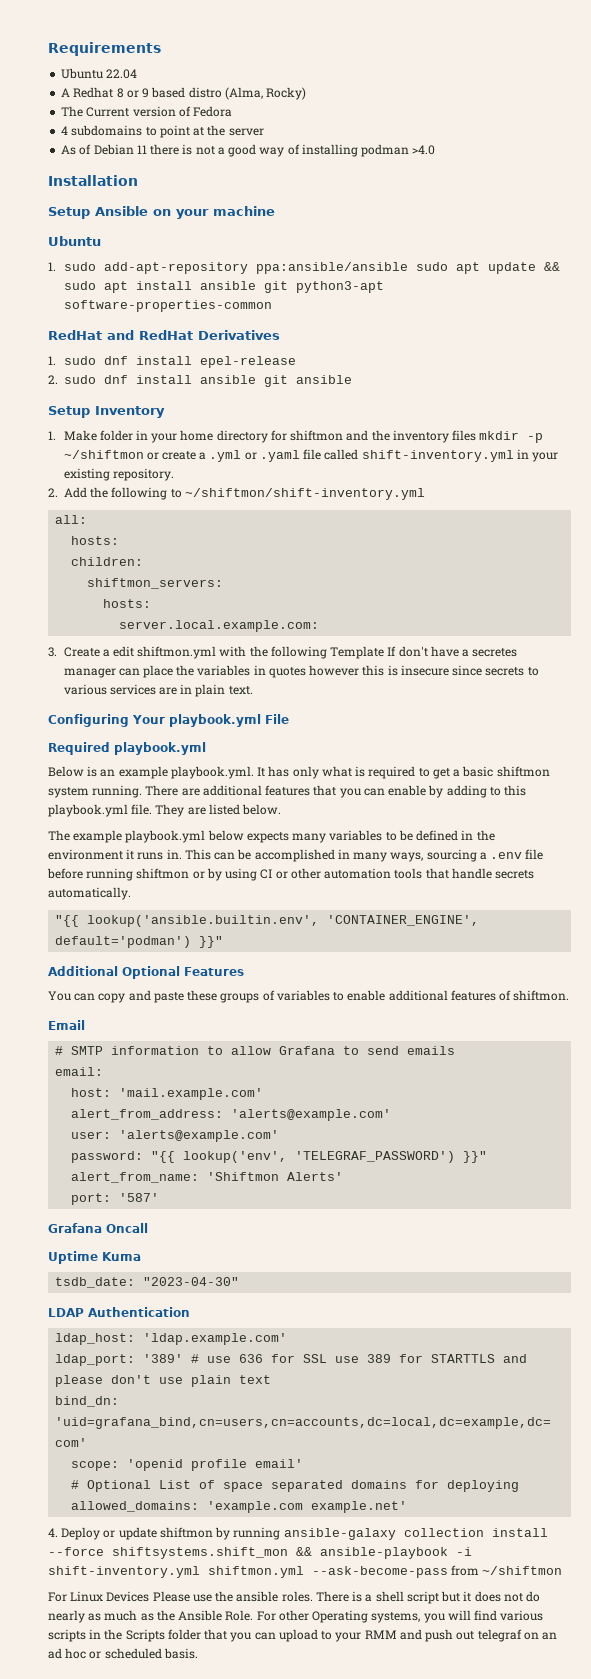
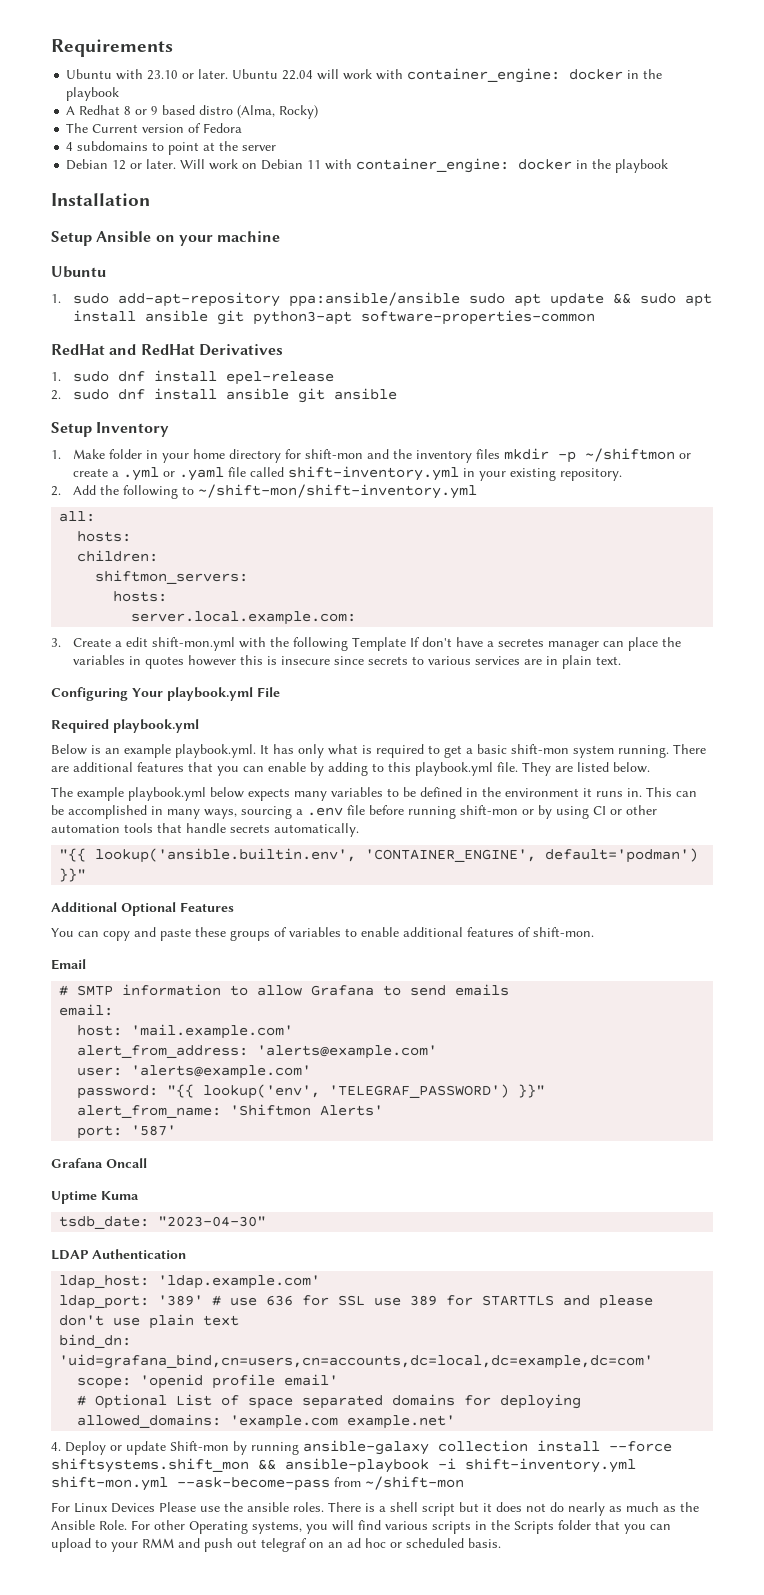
- Ubuntu 22.04
+ Ubuntu with 23.10 or later. Ubuntu 22.04 will work with container_engine: docker in the playbook
- As of Debian 11 there is not a good way of installing podman >4.0
+ Debian 12 or later. Will work on Debian 11 with container_engine: docker in the playbook
- 1. Make folder in your home directory for shiftmon and the inventory files mkdir -p ~/shiftmon or create a .yml or .yaml file called shift-inventory.yml in your existing repository.
+ 1. Make folder in your home directory for shift-mon and the inventory files mkdir -p ~/shiftmon or create a .yml or .yaml file called shift-inventory.yml in your existing repository.
- 2. Add the following to ~/shiftmon/shift-inventory.yml
+ 2. Add the following to ~/shift-mon/shift-inventory.yml
- 3. Create a edit shiftmon.yml with the following Template If don't have a secretes manager can place the variables in quotes however this is insecure since secrets to various services are in plain text.
+ 3. Create a edit shift-mon.yml with the following Template If don't have a secretes manager can place the variables in quotes however this is insecure since secrets to various services are in plain text.
- Below is an example playbook.yml. It has only what is required to get a basic shiftmon system running.
+ Below is an example playbook.yml. It has only what is required to get a basic shift-mon system running.
- This can be accomplished in many ways, sourcing a .env file before running shiftmon or by using CI or other automation tools that handle secrets automatically.
+ This can be accomplished in many ways, sourcing a .env file before running shift-mon or by using CI or other automation tools that handle secrets automatically.
- You can copy and paste these groups of variables to enable additional features of shiftmon.
+ You can copy and paste these groups of variables to enable additional features of shift-mon.
- 4. Deploy or update shiftmon by running ansible-galaxy collection install --force shiftsystems.shift_mon && ansible-playbook -i shift-inventory.yml shiftmon.yml --ask-become-pass from ~/shiftmon
+ 4. Deploy or update Shift-mon by running ansible-galaxy collection install --force shiftsystems.shift_mon && ansible-playbook -i shift-inventory.yml shift-mon.yml --ask-become-pass from ~/shift-mon

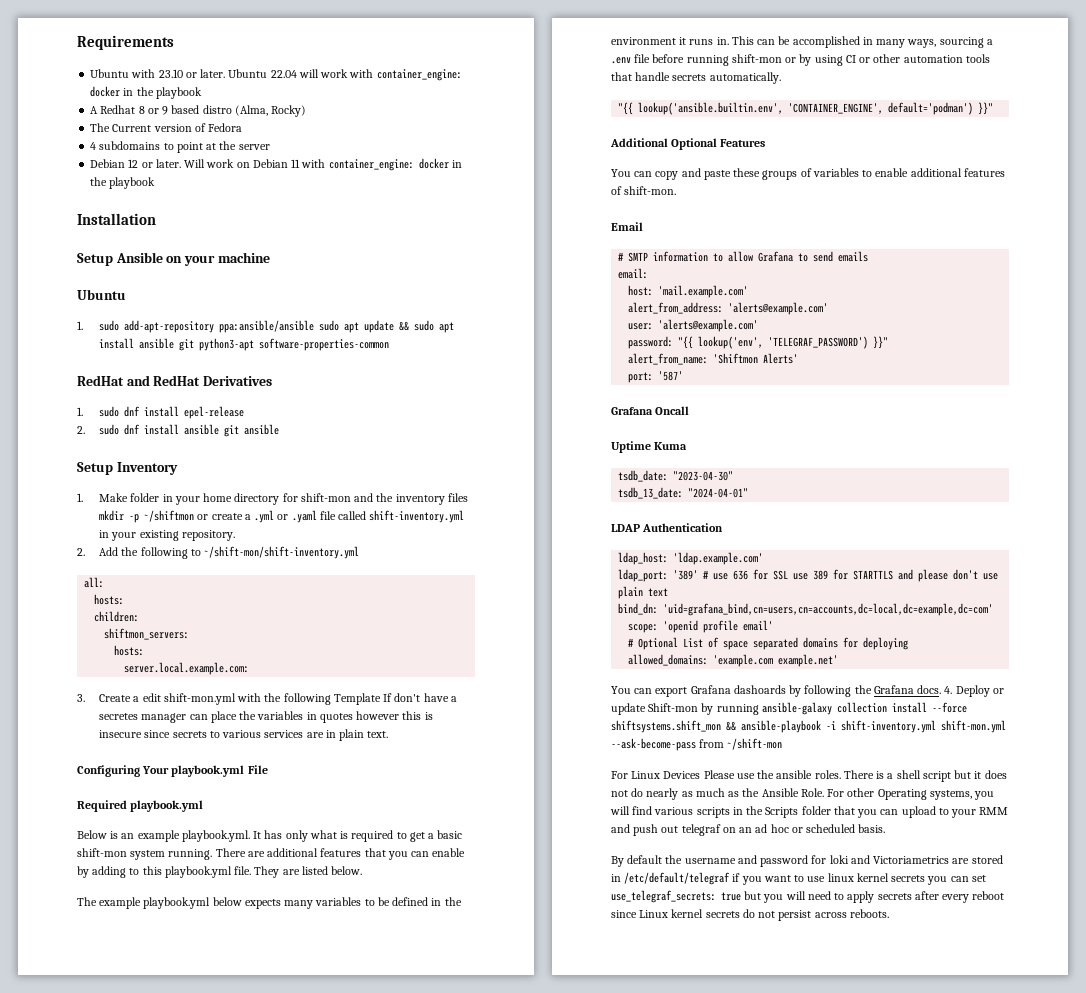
+ tsdb_13_date: "2024-04-01"
+ You can export Grafana dashoards by following the Grafana docs.
+ By default the username and password for loki and Victoriametrics are stored in /etc/default/telegraf if you want to use linux kernel secrets you can set use_telegraf_secrets: true but you will need to apply secrets after every reboot since Linux kernel secrets do not persist across reboots.

